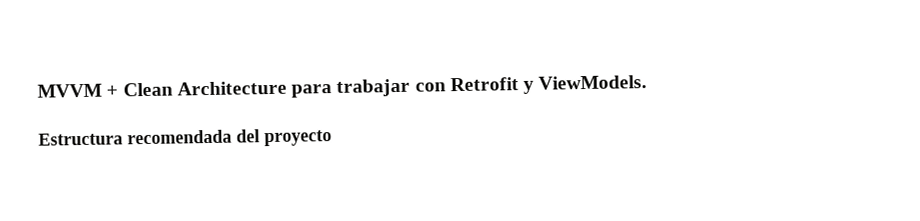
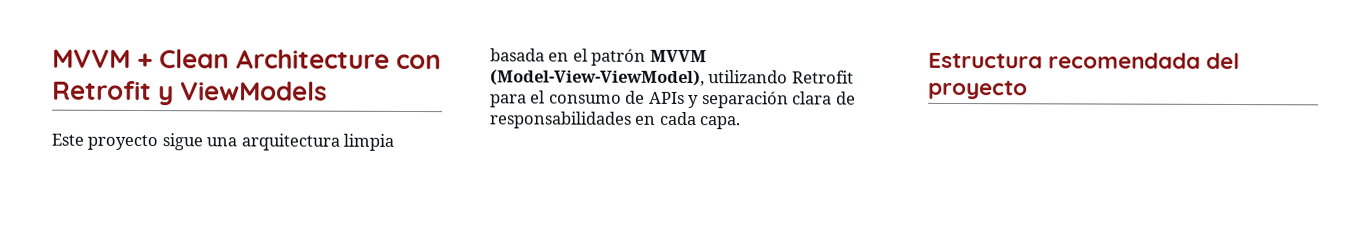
- MVVM + Clean Architecture para trabajar con Retrofit y ViewModels.
+ MVVM + Clean Architecture con Retrofit y ViewModels
+ Este proyecto sigue una arquitectura limpia basada en el patrón MVVM (Model-View-ViewModel), utilizando Retrofit para el consumo de APIs y separación clara de responsabilidades en cada capa.

